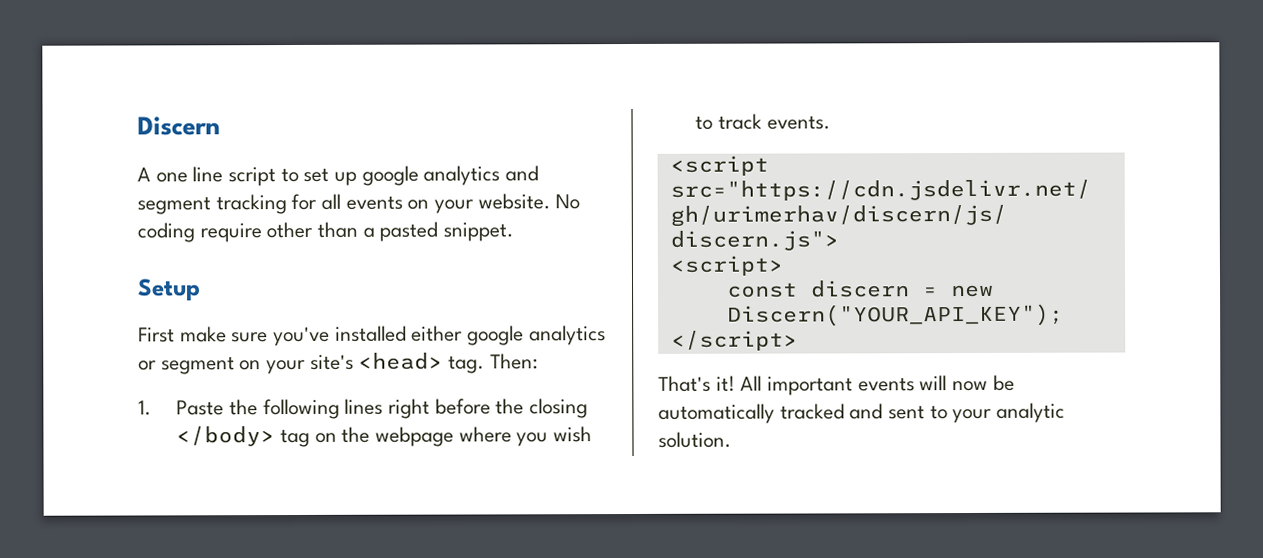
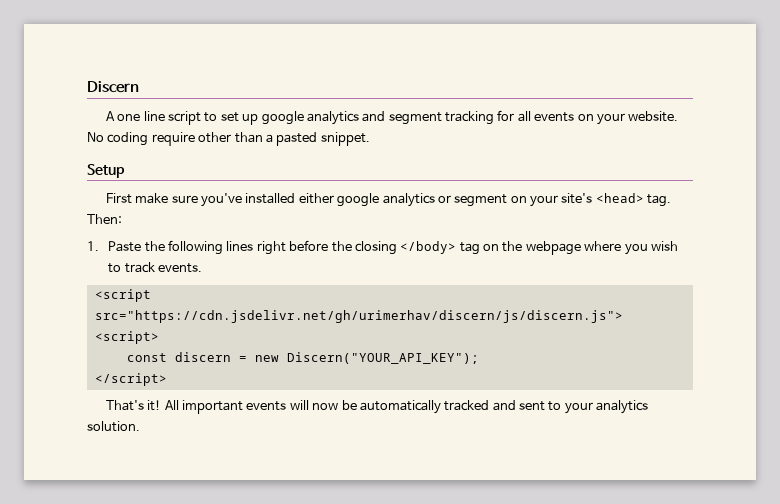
- All important events will now be automatically tracked and sent to your analytic solution.
+ All important events will now be automatically tracked and sent to your analytics solution.

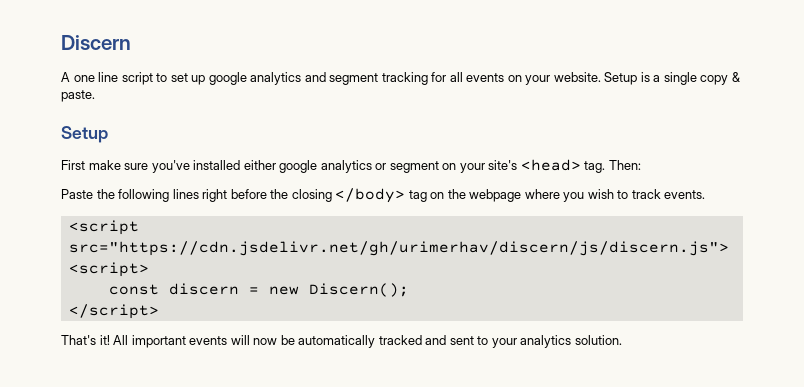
- No coding require other than a pasted snippet.
+ Setup is a single copy & paste.
- 1. Paste the following lines right before the closing </body> tag on the webpage where you wish to track events.
+ Paste the following lines right before the closing </body> tag on the webpage where you wish to track events.
- const discern = new Discern("YOUR_API_KEY");
+ const discern = new Discern();

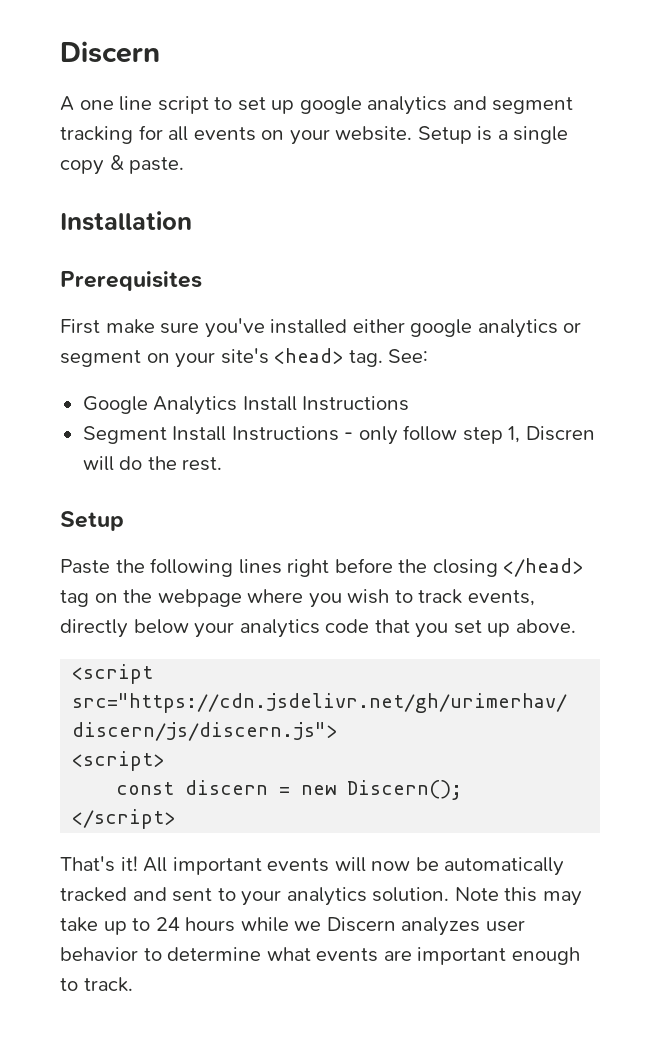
  Setup is a single copy & paste.
- Setup
+ Installation
+ Prerequisites
- Then:
+ See:
+ Google Analytics Install Instructions
+ Segment Install Instructions - only follow step 1, Discren will do the rest.
+ Setup
- Paste the following lines right before the closing </body> tag on the webpage where you wish to track events.
+ Paste the following lines right before the closing </head> tag on the webpage where you wish to track events, directly below your analytics code that you set up above.
+ Note this may take up to 24 hours while we Discern analyzes user behavior to determine what events are important enough to track.

